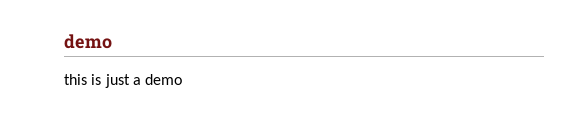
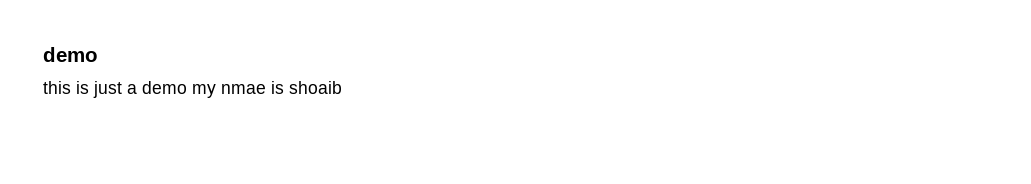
- this is just a demo
+ this is just a demo my nmae is shoaib

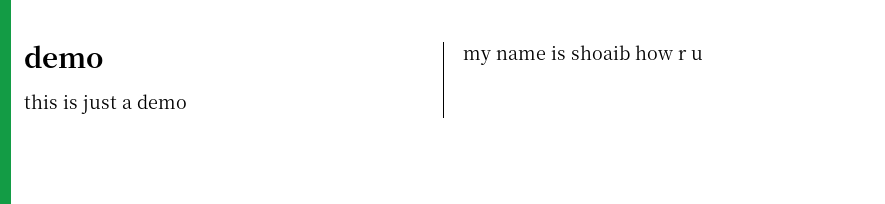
- this is just a demo my nmae is shoaib
+ this is just a demo
+ my name is shoaib how r u

